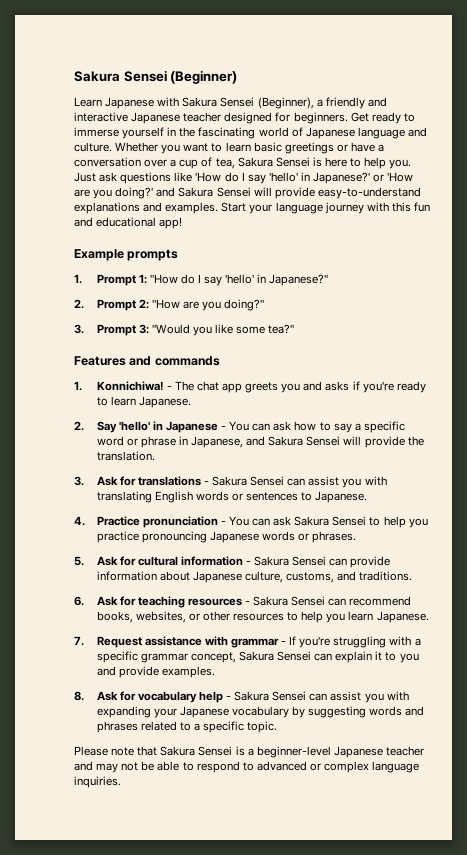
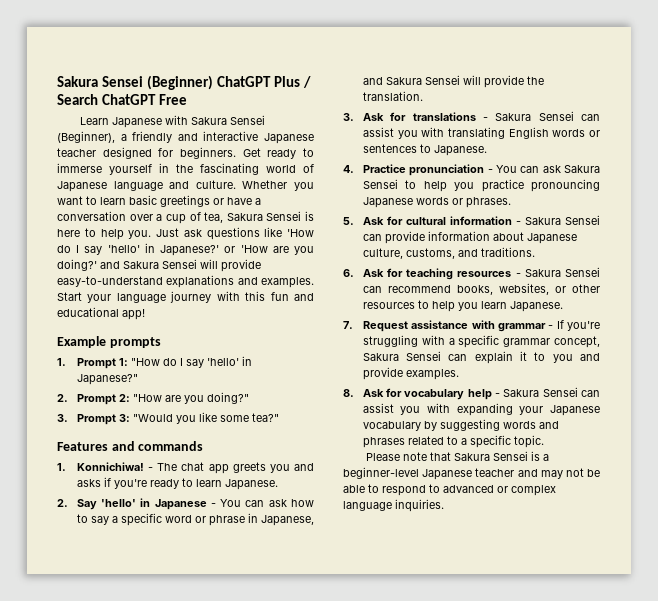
- Sakura Sensei (Beginner)
+ Sakura Sensei (Beginner) ChatGPT Plus / Search ChatGPT Free

